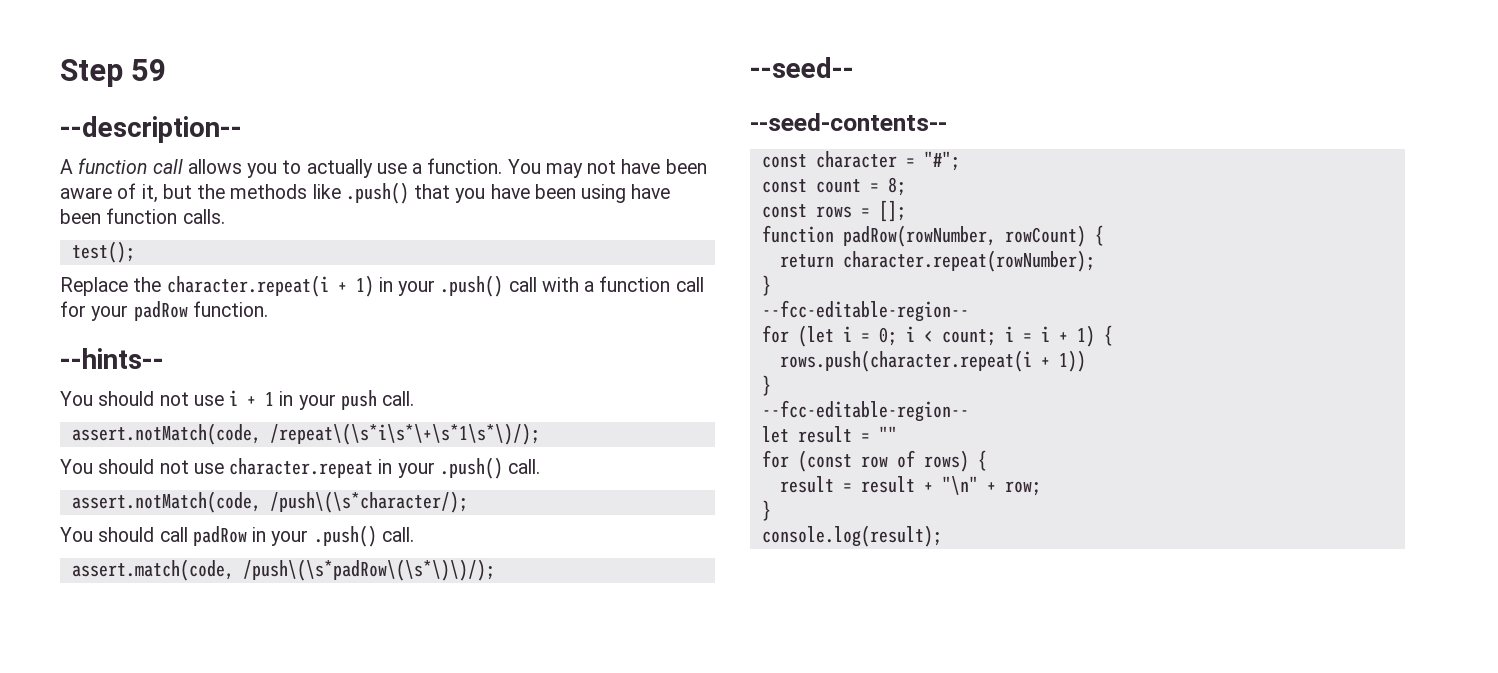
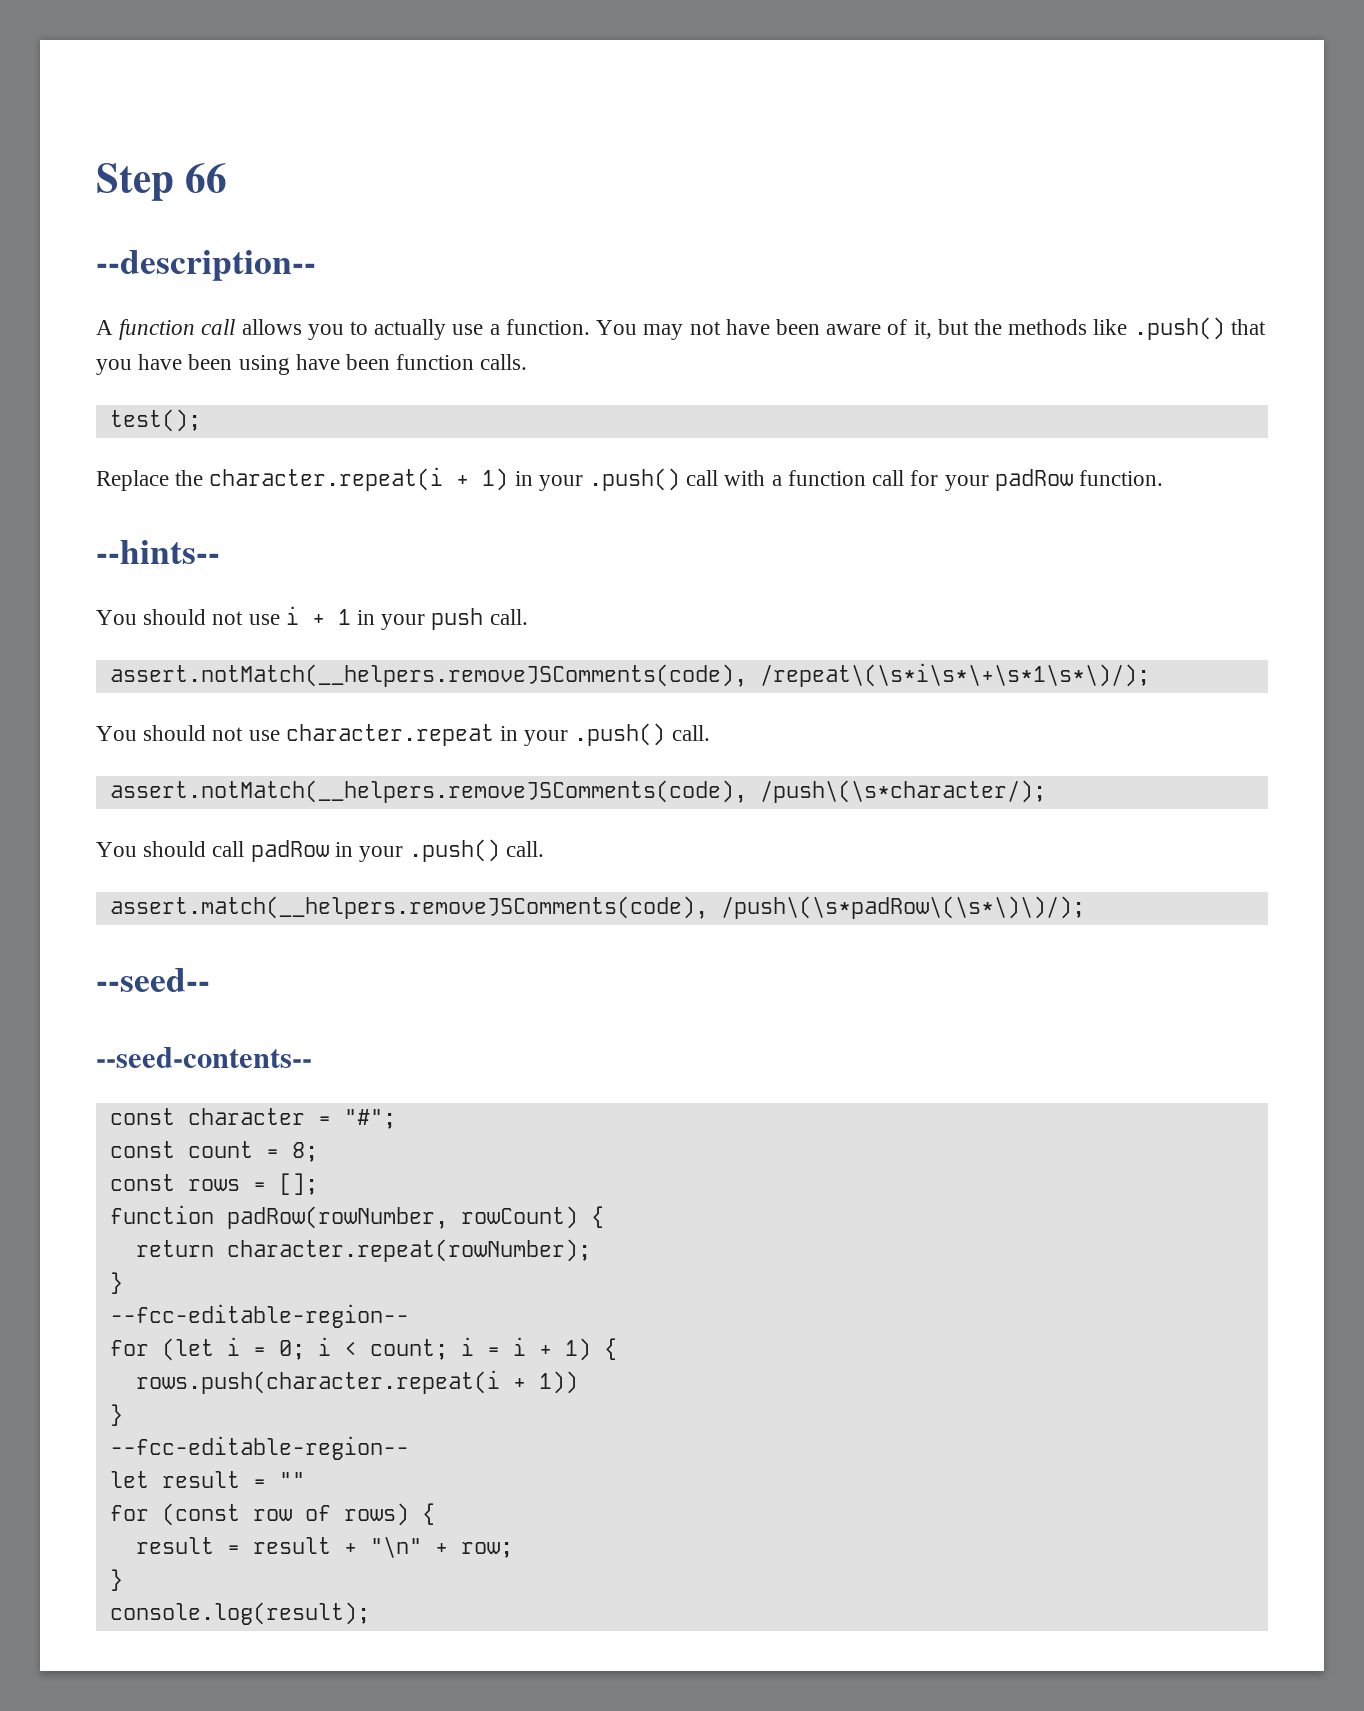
- Step 59
+ Step 66
- assert.notMatch(code, /repeat\(\s*i\s*\+\s*1\s*\)/);
+ assert.notMatch(__helpers.removeJSComments(code), /repeat\(\s*i\s*\+\s*1\s*\)/);
- assert.notMatch(code, /push\(\s*character/);
+ assert.notMatch(__helpers.removeJSComments(code), /push\(\s*character/);
- assert.match(code, /push\(\s*padRow\(\s*\)\)/);
+ assert.match(__helpers.removeJSComments(code), /push\(\s*padRow\(\s*\)\)/);

